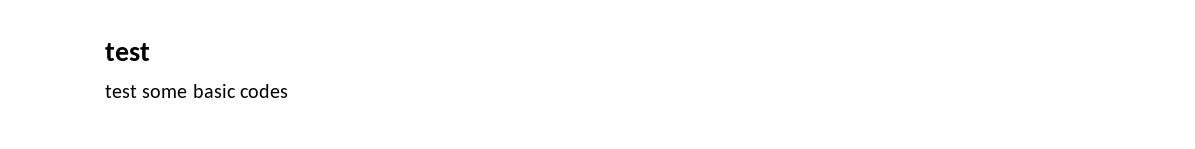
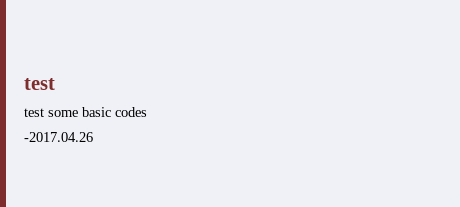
+ -2017.04.26

